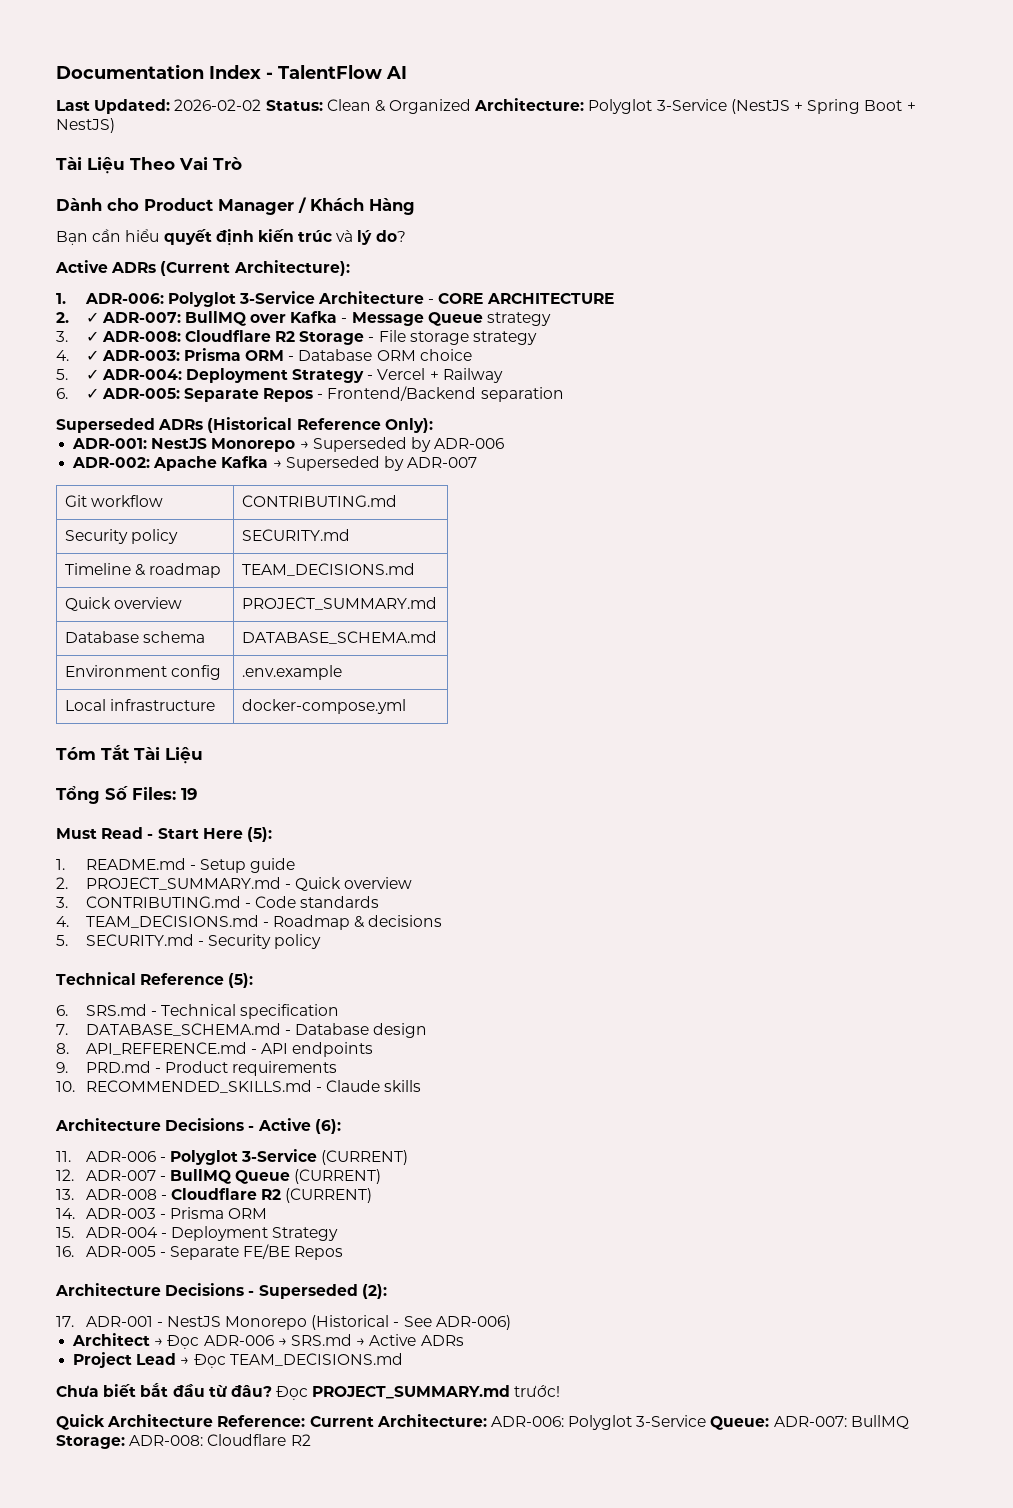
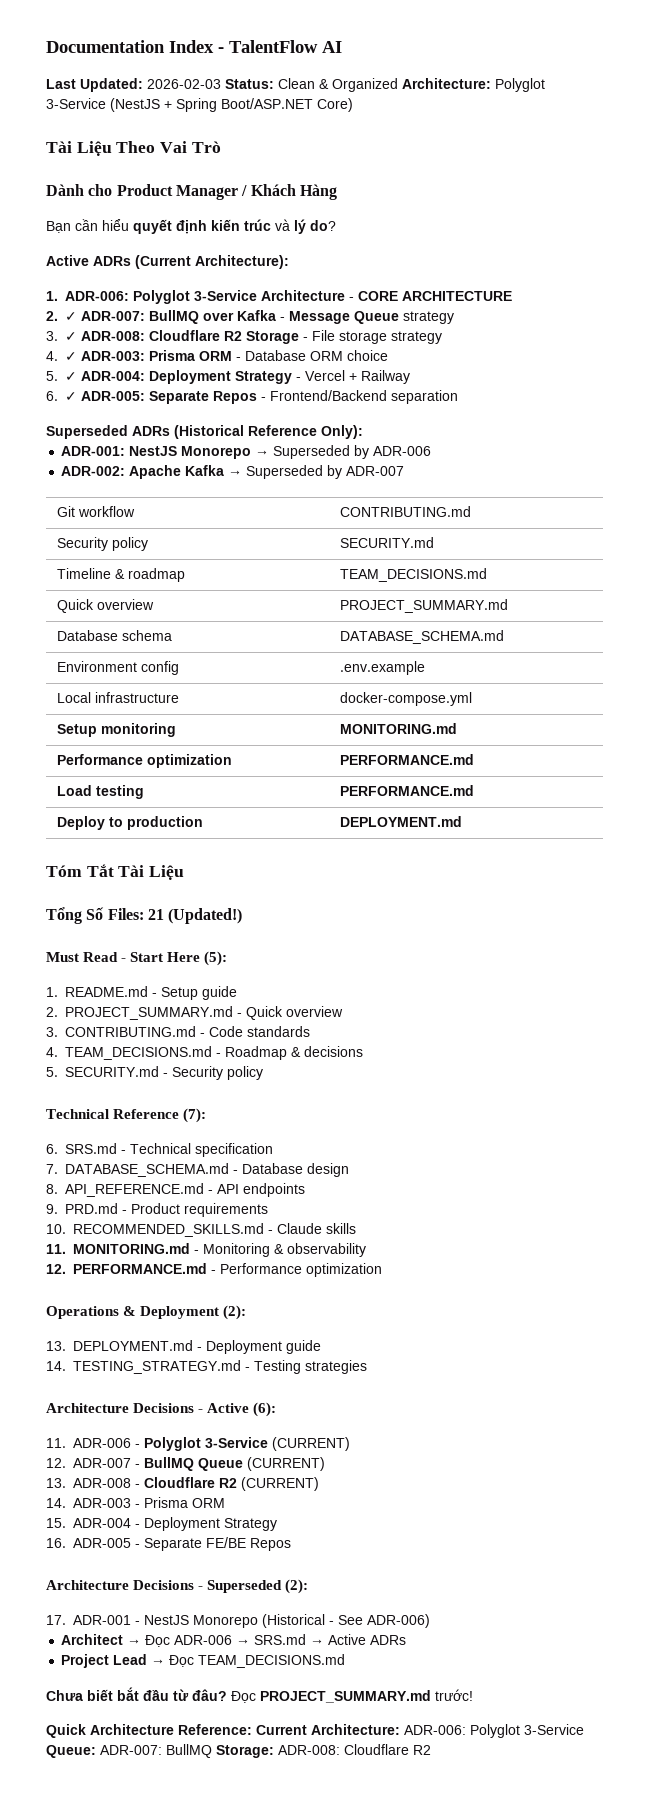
- Last Updated: 2026-02-02 Status: Clean & Organized Architecture: Polyglot 3-Service (NestJS + Spring Boot + NestJS)
+ Last Updated: 2026-02-03 Status: Clean & Organized Architecture: Polyglot 3-Service (NestJS + Spring Boot/ASP.NET Core)
+ Setup monitoring | MONITORING.md
+ Performance optimization | PERFORMANCE.md
+ Load testing | PERFORMANCE.md
+ Deploy to production | DEPLOYMENT.md
- Tổng Số Files: 19
+ Tổng Số Files: 21 (Updated!)
- Technical Reference (5):
+ Technical Reference (7):
+ 11. MONITORING.md - Monitoring & observability
+ 12. PERFORMANCE.md - Performance optimization
+ Operations & Deployment (2):
+ 13. DEPLOYMENT.md - Deployment guide
+ 14. TESTING_STRATEGY.md - Testing strategies

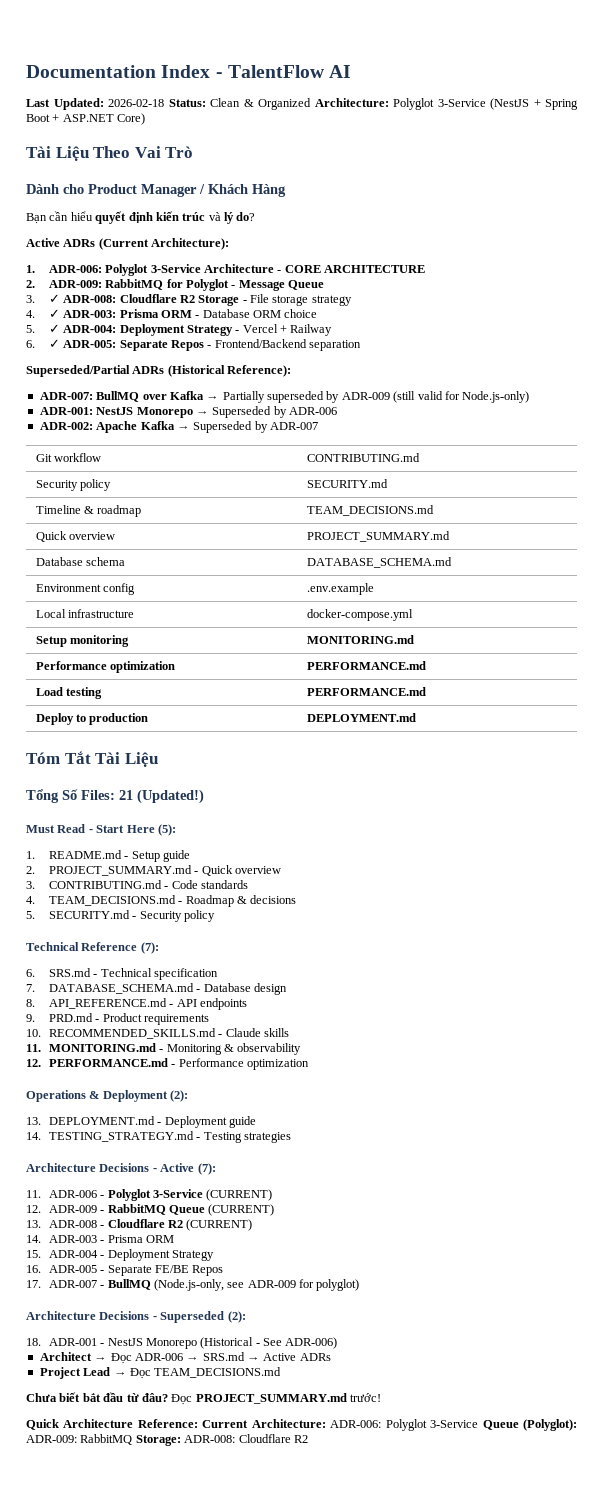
- Last Updated: 2026-02-03 Status: Clean & Organized Architecture: Polyglot 3-Service (NestJS + Spring Boot/ASP.NET Core)
+ Last Updated: 2026-02-18 Status: Clean & Organized Architecture: Polyglot 3-Service (NestJS + Spring Boot + ASP.NET Core)
- 2. ✓ ADR-007: BullMQ over Kafka - Message Queue strategy
+ 2. ADR-009: RabbitMQ for Polyglot - Message Queue
- Superseded ADRs (Historical Reference Only):
+ Superseded/Partial ADRs (Historical Reference):
+ ADR-007: BullMQ over Kafka → Partially superseded by ADR-009 (still valid for Node.js-only)
- Architecture Decisions - Active (6):
+ Architecture Decisions - Active (7):
- 12. ADR-007 - BullMQ Queue (CURRENT)
+ 12. ADR-009 - RabbitMQ Queue (CURRENT)
+ 17. ADR-007 - BullMQ (Node.js-only, see ADR-009 for polyglot)
- 17. ADR-001 - NestJS Monorepo (Historical - See ADR-006)
+ 18. ADR-001 - NestJS Monorepo (Historical - See ADR-006)
- Quick Architecture Reference: Current Architecture: ADR-006: Polyglot 3-Service Queue: ADR-007: BullMQ Storage: ADR-008: Cloudflare R2
+ Quick Architecture Reference: Current Architecture: ADR-006: Polyglot 3-Service Queue (Polyglot): ADR-009: RabbitMQ Storage: ADR-008: Cloudflare R2

